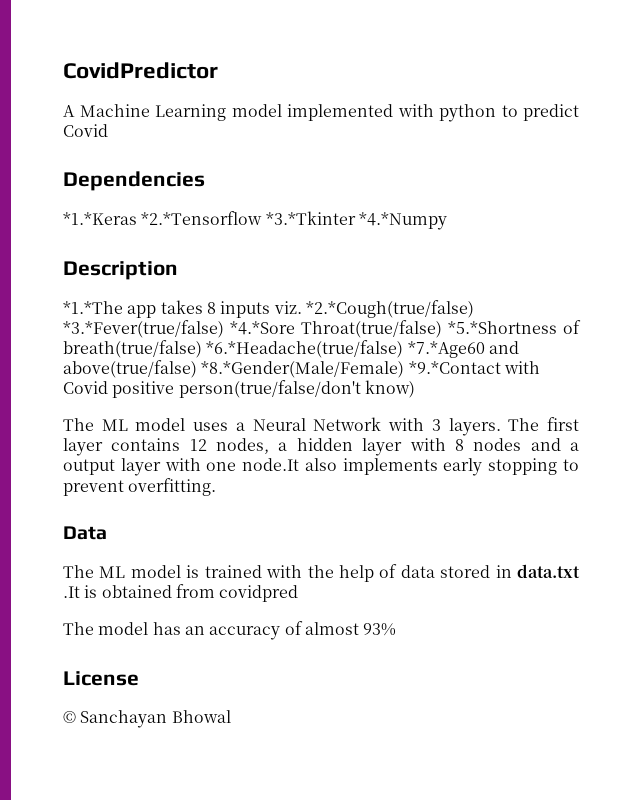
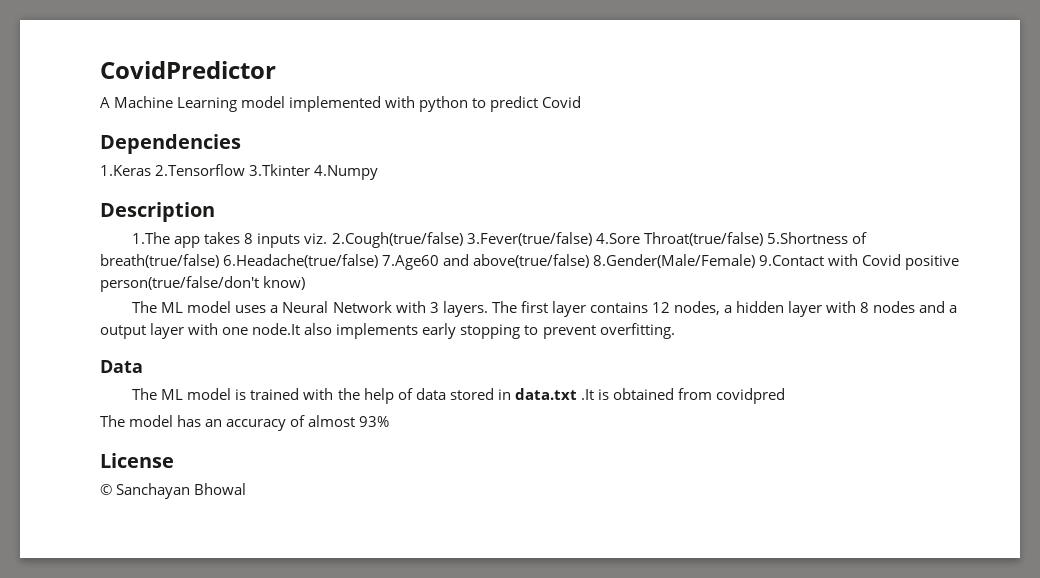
- *1.*Keras *2.*Tensorflow *3.*Tkinter *4.*Numpy
+ 1.Keras 2.Tensorflow 3.Tkinter 4.Numpy
- *1.*The app takes 8 inputs viz. *2.*Cough(true/false) *3.*Fever(true/false) *4.*Sore Throat(true/false) *5.*Shortness of breath(true/false) *6.*Headache(true/false) *7.*Age60 and above(true/false) *8.*Gender(Male/Female) *9.*Contact with Covid positive person(true/false/don't know)
+ 1.The app takes 8 inputs viz. 2.Cough(true/false) 3.Fever(true/false) 4.Sore Throat(true/false) 5.Shortness of breath(true/false) 6.Headache(true/false) 7.Age60 and above(true/false) 8.Gender(Male/Female) 9.Contact with Covid positive person(true/false/don't know)

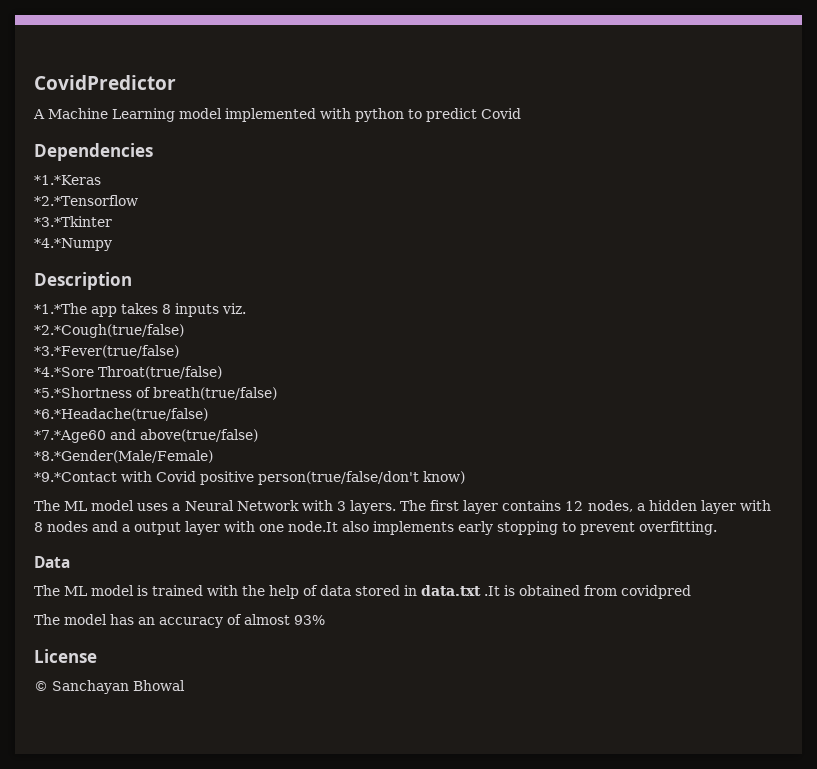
- 1.Keras 2.Tensorflow 3.Tkinter 4.Numpy
+ *1.*Keras
+ *2.*Tensorflow
+ *3.*Tkinter
+ *4.*Numpy
- 1.The app takes 8 inputs viz. 2.Cough(true/false) 3.Fever(true/false) 4.Sore Throat(true/false) 5.Shortness of breath(true/false) 6.Headache(true/false) 7.Age60 and above(true/false) 8.Gender(Male/Female) 9.Contact with Covid positive person(true/false/don't know)
+ *1.*The app takes 8 inputs viz.
+ *2.*Cough(true/false)
+ *3.*Fever(true/false)
+ *4.*Sore Throat(true/false)
+ *5.*Shortness of breath(true/false)
+ *6.*Headache(true/false)
+ *7.*Age60 and above(true/false)
+ *8.*Gender(Male/Female)
+ *9.*Contact with Covid positive person(true/false/don't know)

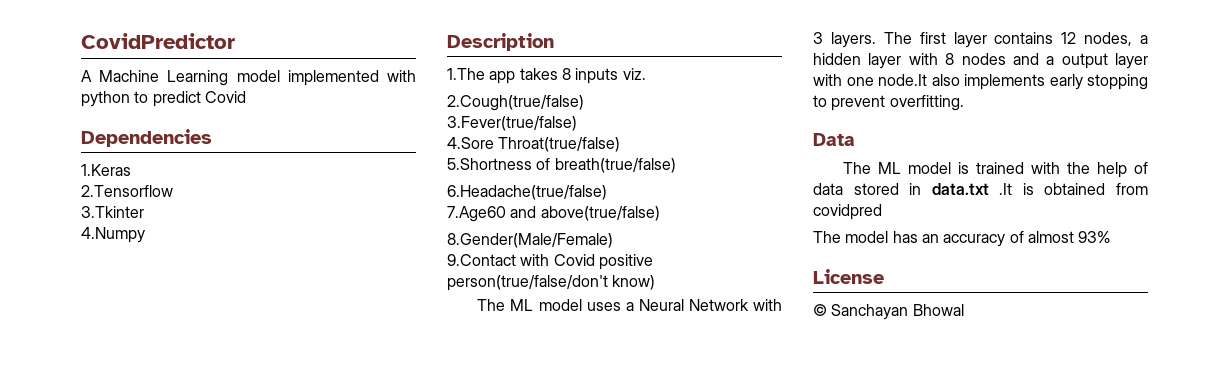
- *1.*Keras
- *2.*Tensorflow
- *3.*Tkinter
- *4.*Numpy
+ 1.Keras
+ 2.Tensorflow
+ 3.Tkinter
+ 4.Numpy
- *1.*The app takes 8 inputs viz.
+ 1.The app takes 8 inputs viz.
- *2.*Cough(true/false)
- *3.*Fever(true/false)
- *4.*Sore Throat(true/false)
+ 2.Cough(true/false)
+ 3.Fever(true/false)
+ 4.Sore Throat(true/false)
- *5.*Shortness of breath(true/false)
+ 5.Shortness of breath(true/false)
- *6.*Headache(true/false)
- *7.*Age60 and above(true/false)
+ 6.Headache(true/false)
+ 7.Age60 and above(true/false)
- *8.*Gender(Male/Female)
- *9.*Contact with Covid positive person(true/false/don't know)
+ 8.Gender(Male/Female)
+ 9.Contact with Covid positive person(true/false/don't know)

